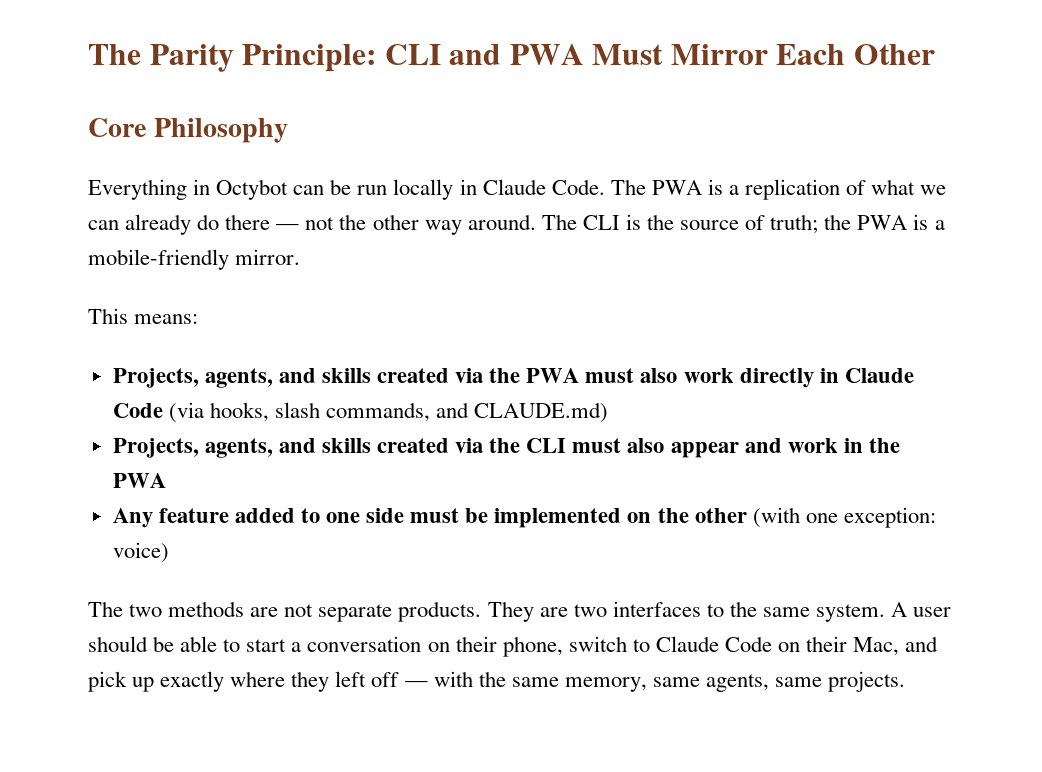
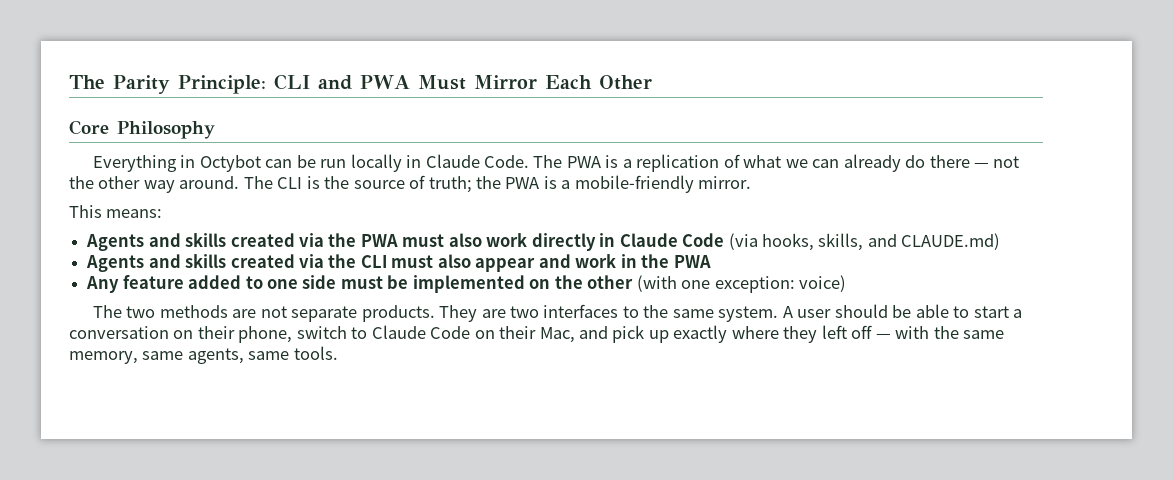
- Projects, agents, and skills created via the PWA must also work directly in Claude Code (via hooks, slash commands, and CLAUDE.md)
+ Agents and skills created via the PWA must also work directly in Claude Code (via hooks, skills, and CLAUDE.md)
- Projects, agents, and skills created via the CLI must also appear and work in the PWA
+ Agents and skills created via the CLI must also appear and work in the PWA
- A user should be able to start a conversation on their phone, switch to Claude Code on their Mac, and pick up exactly where they left off — with the same memory, same agents, same projects.
+ A user should be able to start a conversation on their phone, switch to Claude Code on their Mac, and pick up exactly where they left off — with the same memory, same agents, same tools.

